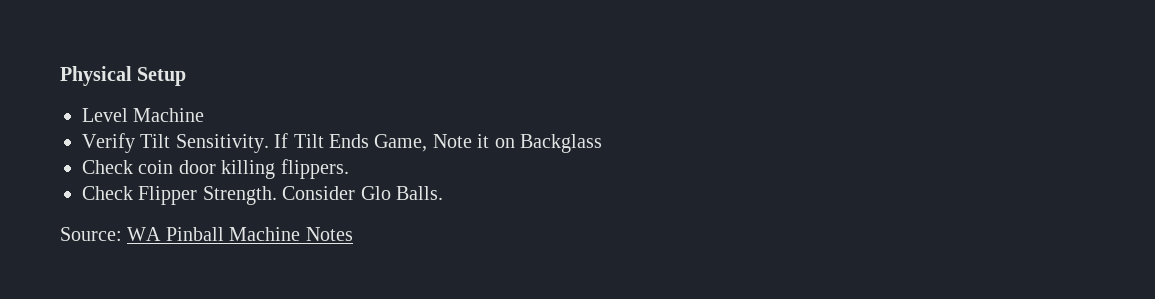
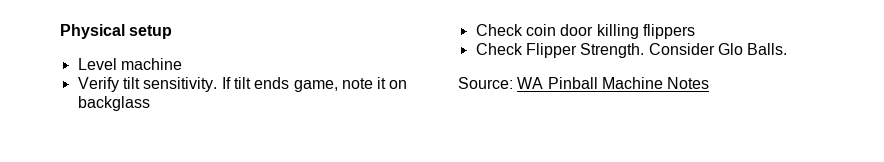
- Physical Setup
+ Physical setup
- Level Machine
+ Level machine
- Verify Tilt Sensitivity. If Tilt Ends Game, Note it on Backglass
+ Verify tilt sensitivity. If tilt ends game, note it on backglass
- Check coin door killing flippers.
+ Check coin door killing flippers

